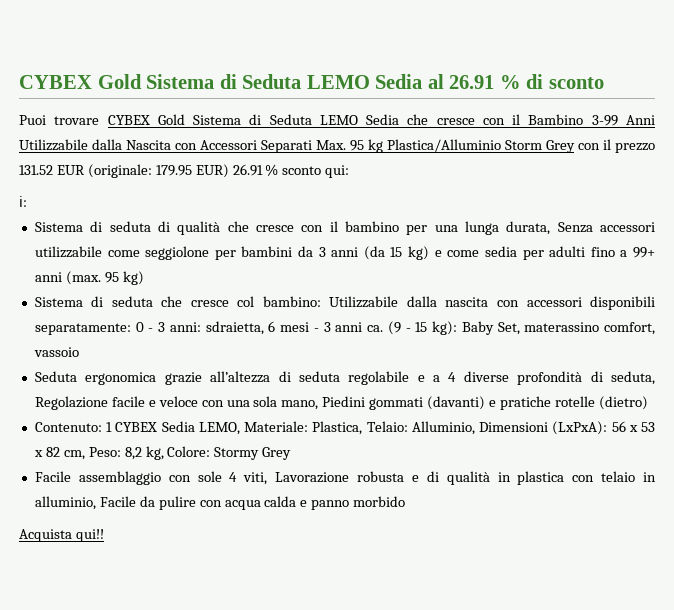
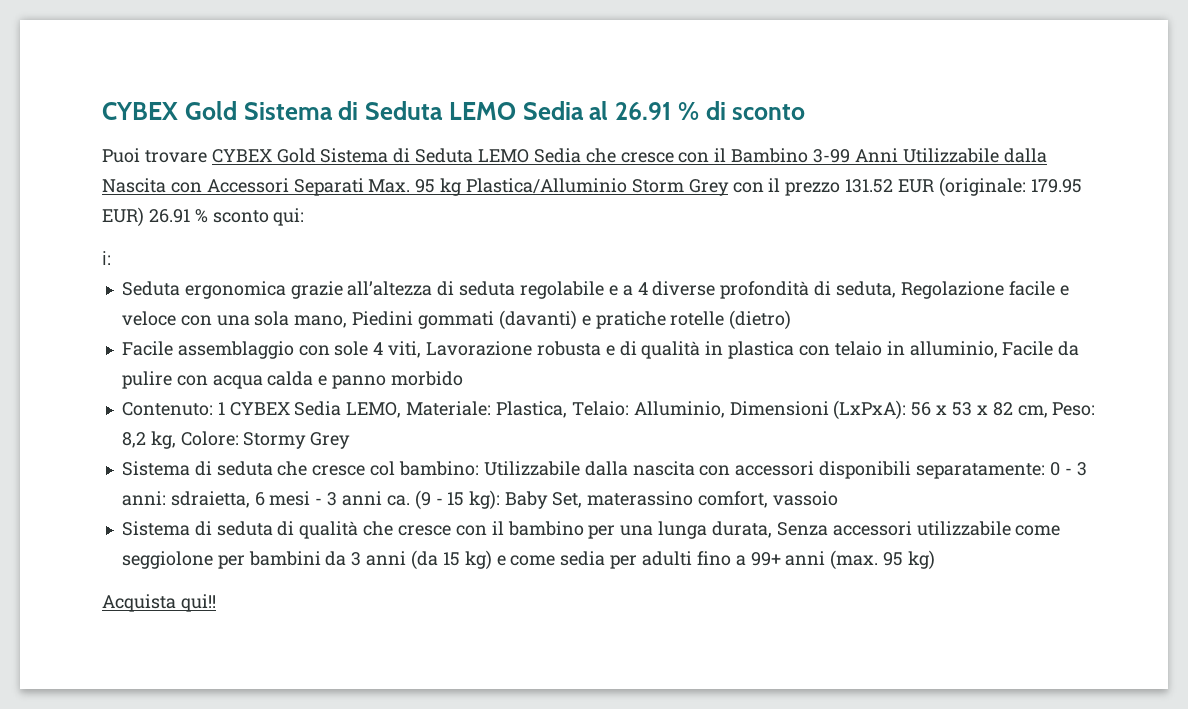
+ Seduta ergonomica grazie all’altezza di seduta regolabile e a 4 diverse profondità di seduta, Regolazione facile e veloce con una sola mano, Piedini gommati (davanti) e pratiche rotelle (dietro)
+ Facile assemblaggio con sole 4 viti, Lavorazione robusta e di qualità in plastica con telaio in alluminio, Facile da pulire con acqua calda e panno morbido
+ Contenuto: 1 CYBEX Sedia LEMO, Materiale: Plastica, Telaio: Alluminio, Dimensioni (LxPxA): 56 x 53 x 82 cm, Peso: 8,2 kg, Colore: Stormy Grey
+ Sistema di seduta che cresce col bambino: Utilizzabile dalla nascita con accessori disponibili separatamente: 0 - 3 anni: sdraietta, 6 mesi - 3 anni ca. (9 - 15 kg): Baby Set, materassino comfort, vassoio
- Sistema di seduta che cresce col bambino: Utilizzabile dalla nascita con accessori disponibili separatamente: 0 - 3 anni: sdraietta, 6 mesi - 3 anni ca. (9 - 15 kg): Baby Set, materassino comfort, vassoio
- Seduta ergonomica grazie all’altezza di seduta regolabile e a 4 diverse profondità di seduta, Regolazione facile e veloce con una sola mano, Piedini gommati (davanti) e pratiche rotelle (dietro)
- Contenuto: 1 CYBEX Sedia LEMO, Materiale: Plastica, Telaio: Alluminio, Dimensioni (LxPxA): 56 x 53 x 82 cm, Peso: 8,2 kg, Colore: Stormy Grey
- Facile assemblaggio con sole 4 viti, Lavorazione robusta e di qualità in plastica con telaio in alluminio, Facile da pulire con acqua calda e panno morbido

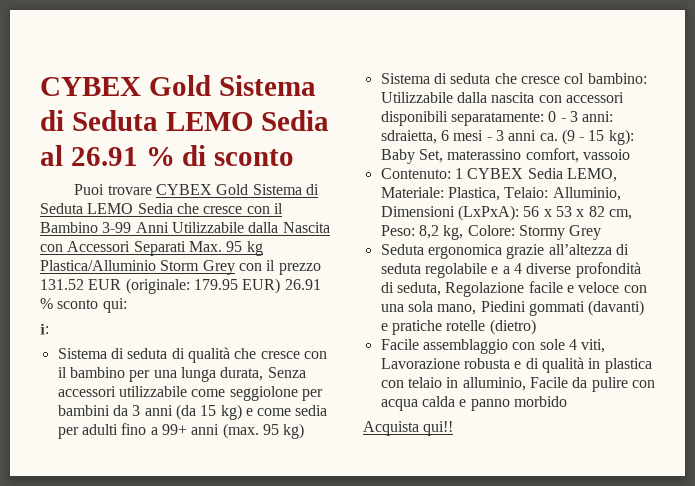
+ Sistema di seduta di qualità che cresce con il bambino per una lunga durata, Senza accessori utilizzabile come seggiolone per bambini da 3 anni (da 15 kg) e come sedia per adulti fino a 99+ anni (max. 95 kg)
+ Sistema di seduta che cresce col bambino: Utilizzabile dalla nascita con accessori disponibili separatamente: 0 - 3 anni: sdraietta, 6 mesi - 3 anni ca. (9 - 15 kg): Baby Set, materassino comfort, vassoio
+ Contenuto: 1 CYBEX Sedia LEMO, Materiale: Plastica, Telaio: Alluminio, Dimensioni (LxPxA): 56 x 53 x 82 cm, Peso: 8,2 kg, Colore: Stormy Grey
- Contenuto: 1 CYBEX Sedia LEMO, Materiale: Plastica, Telaio: Alluminio, Dimensioni (LxPxA): 56 x 53 x 82 cm, Peso: 8,2 kg, Colore: Stormy Grey
- Sistema di seduta che cresce col bambino: Utilizzabile dalla nascita con accessori disponibili separatamente: 0 - 3 anni: sdraietta, 6 mesi - 3 anni ca. (9 - 15 kg): Baby Set, materassino comfort, vassoio
- Sistema di seduta di qualità che cresce con il bambino per una lunga durata, Senza accessori utilizzabile come seggiolone per bambini da 3 anni (da 15 kg) e come sedia per adulti fino a 99+ anni (max. 95 kg)

